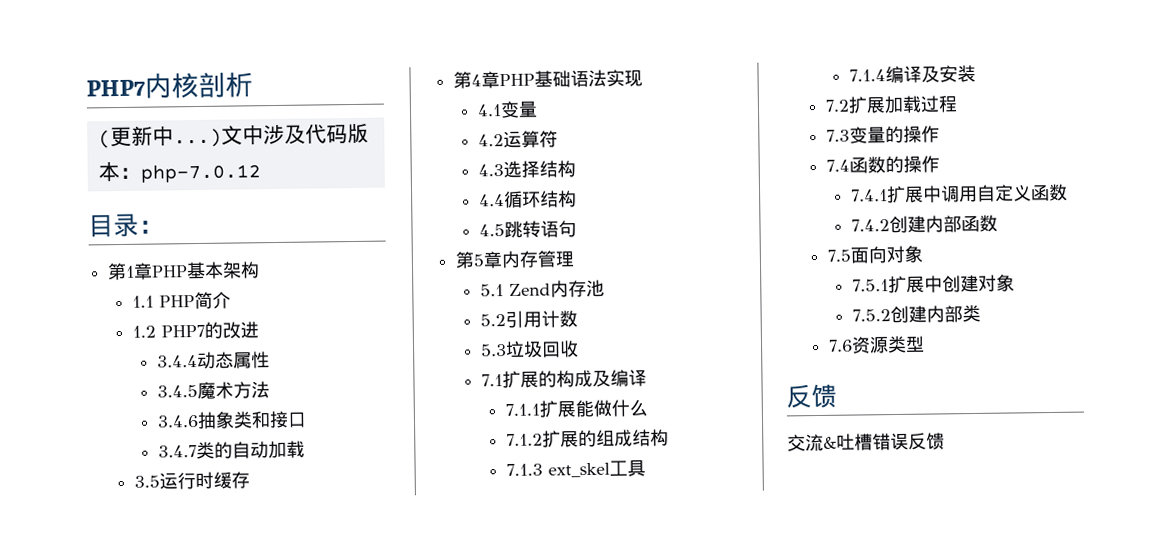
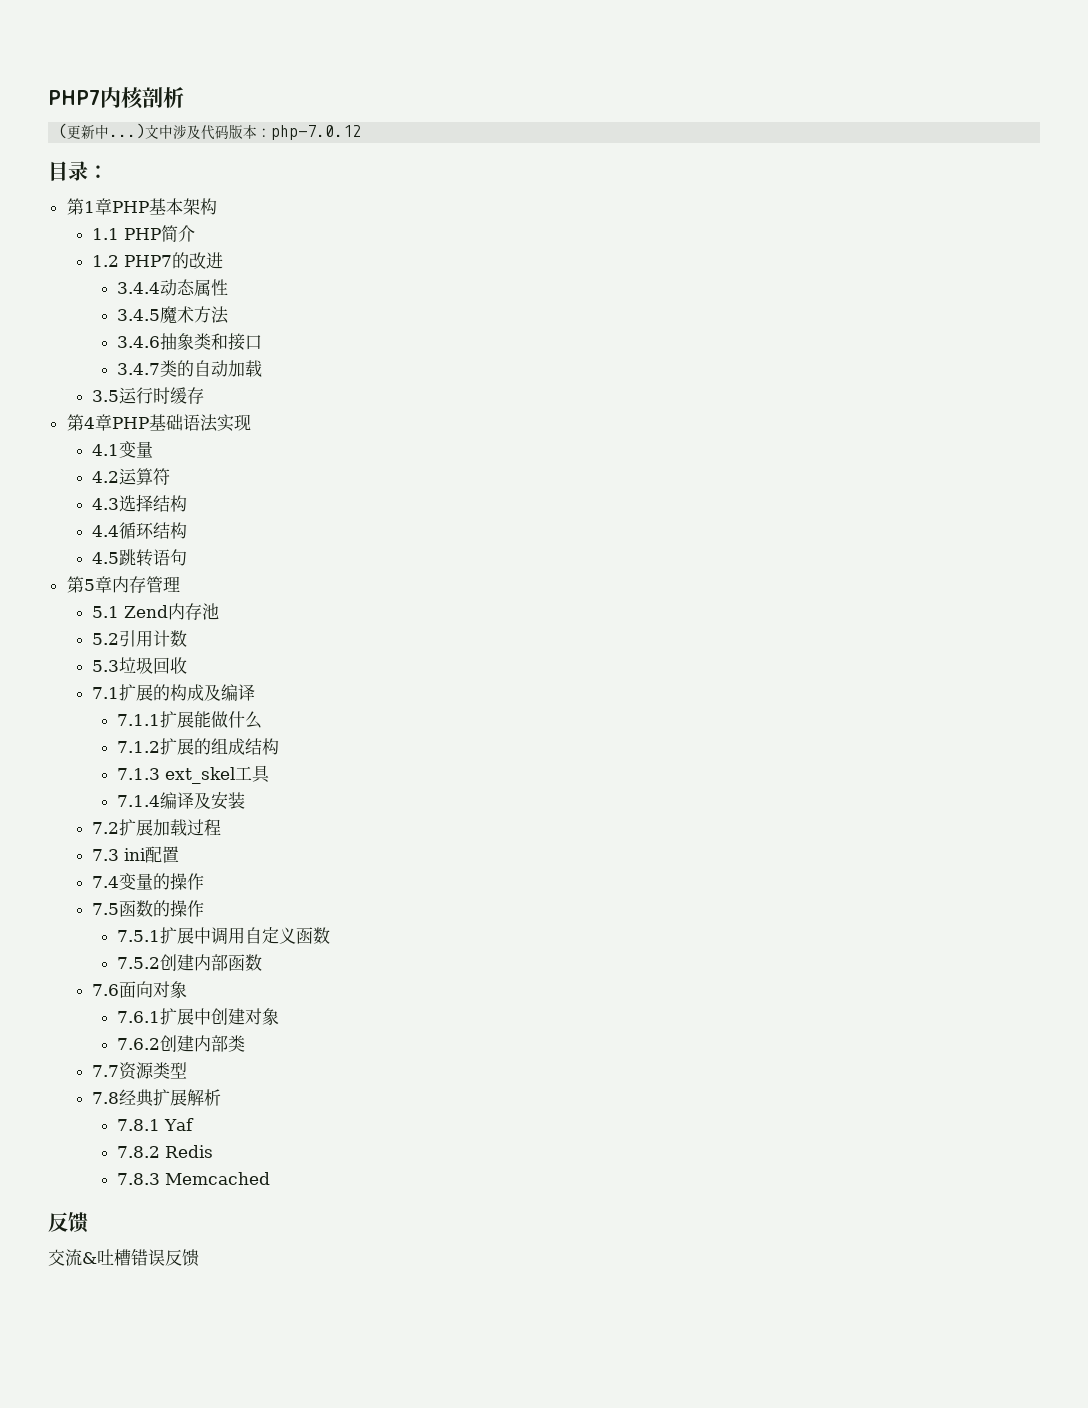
- 7.3变量的操作
+ 7.3 ini配置
+ 7.4变量的操作
- 7.4函数的操作
+ 7.5函数的操作
- 7.4.1扩展中调用自定义函数
+ 7.5.1扩展中调用自定义函数
- 7.4.2创建内部函数
+ 7.5.2创建内部函数
- 7.5面向对象
+ 7.6面向对象
- 7.5.1扩展中创建对象
+ 7.6.1扩展中创建对象
- 7.5.2创建内部类
+ 7.6.2创建内部类
- 7.6资源类型
+ 7.7资源类型
+ 7.8经典扩展解析
+ 7.8.1 Yaf
+ 7.8.2 Redis
+ 7.8.3 Memcached

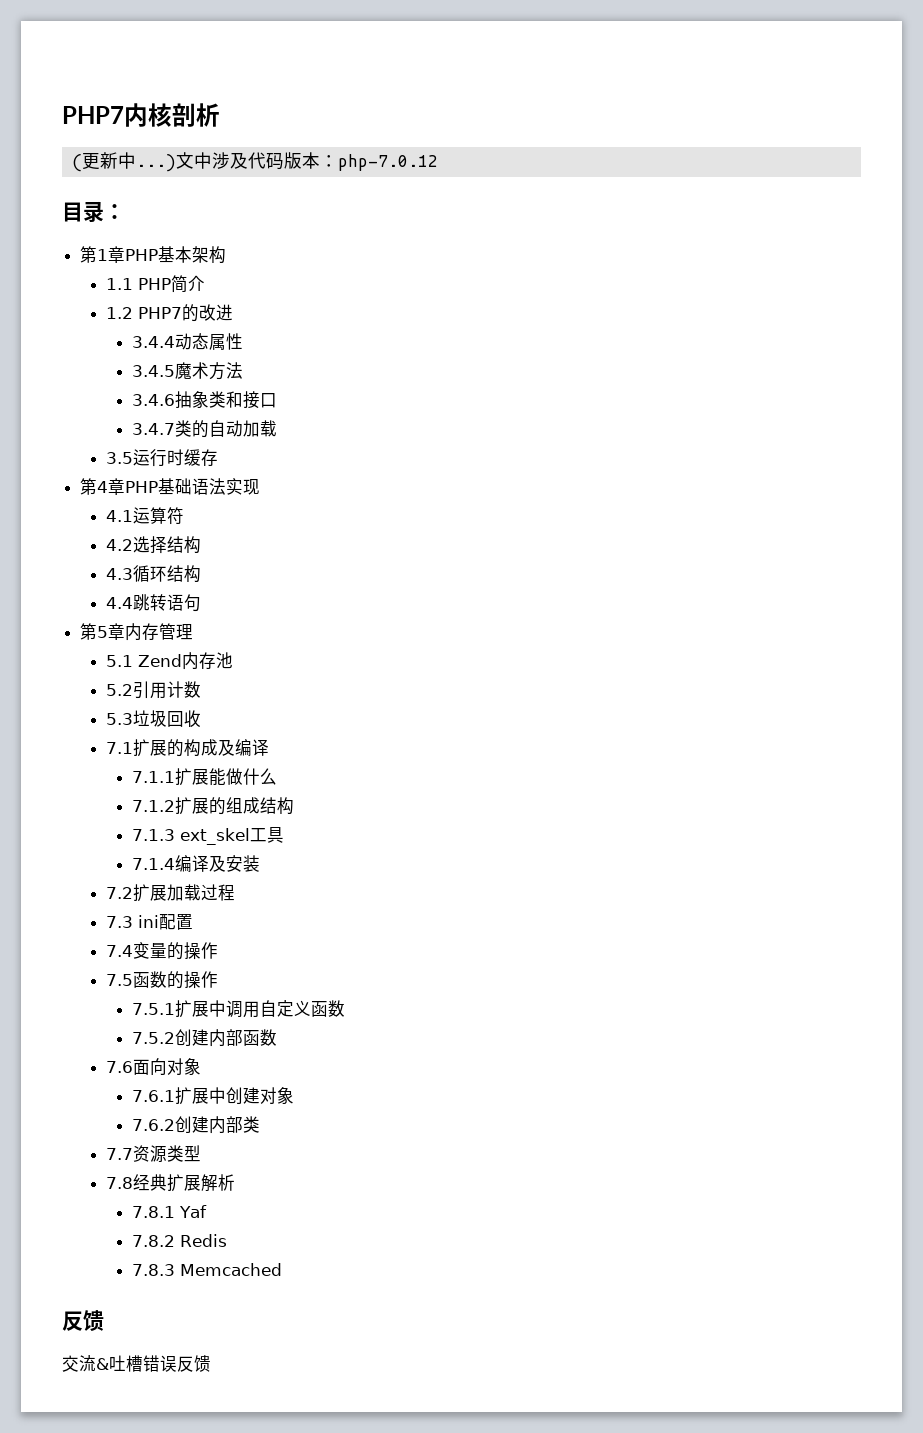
- 4.1变量
- 4.2运算符
+ 4.1运算符
- 4.3选择结构
+ 4.2选择结构
- 4.4循环结构
+ 4.3循环结构
- 4.5跳转语句
+ 4.4跳转语句

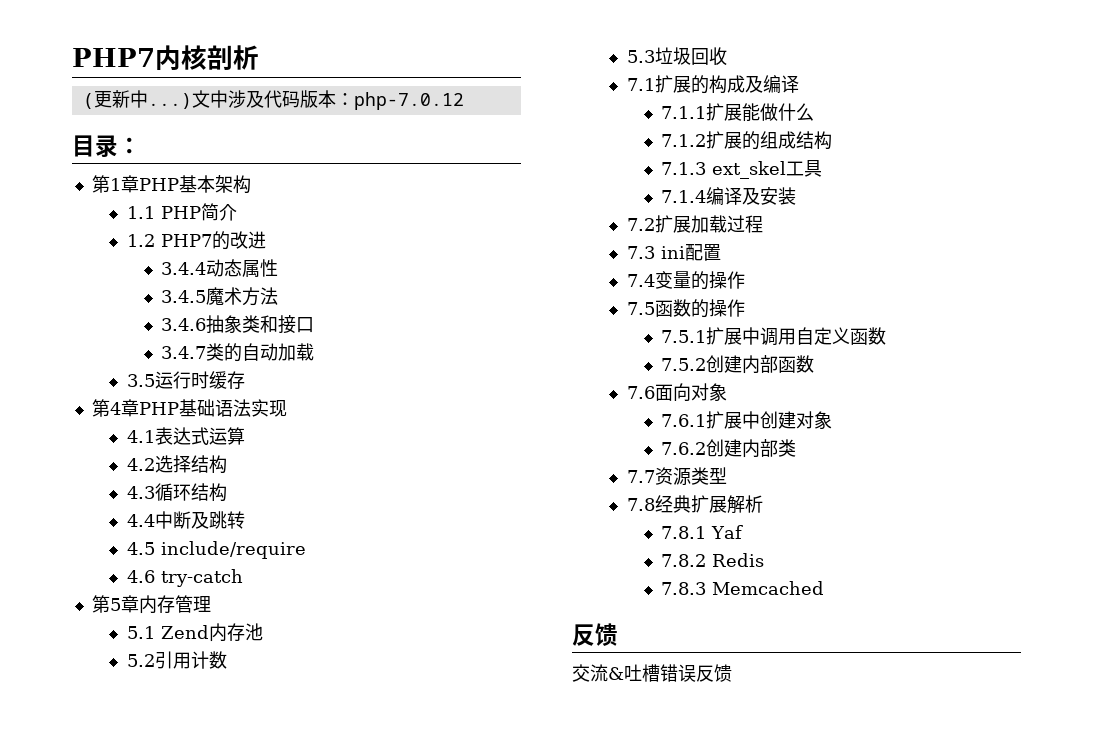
- 4.1运算符
+ 4.1表达式运算
- 4.4跳转语句
+ 4.4中断及跳转
+ 4.5 include/require
+ 4.6 try-catch

